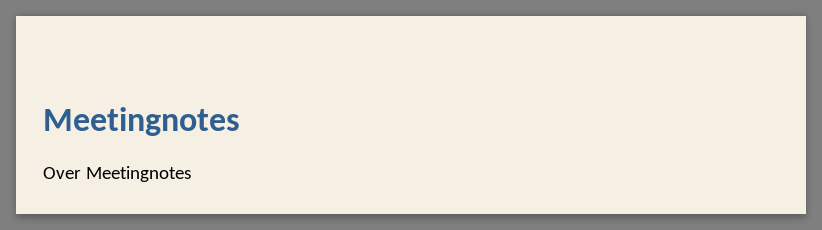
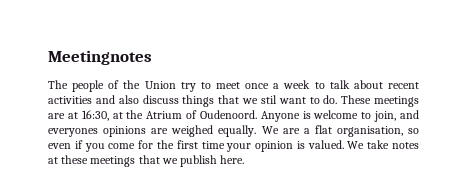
- Over Meetingnotes
+ The people of the Union try to meet once a week to talk about recent activities and also discuss things that we stil want to do. These meetings are at 16:30, at the Atrium of Oudenoord. Anyone is welcome to join, and everyones opinions are weighed equally. We are a flat organisation, so even if you come for the first time your opinion is valued. We take notes at these meetings that we publish here.

